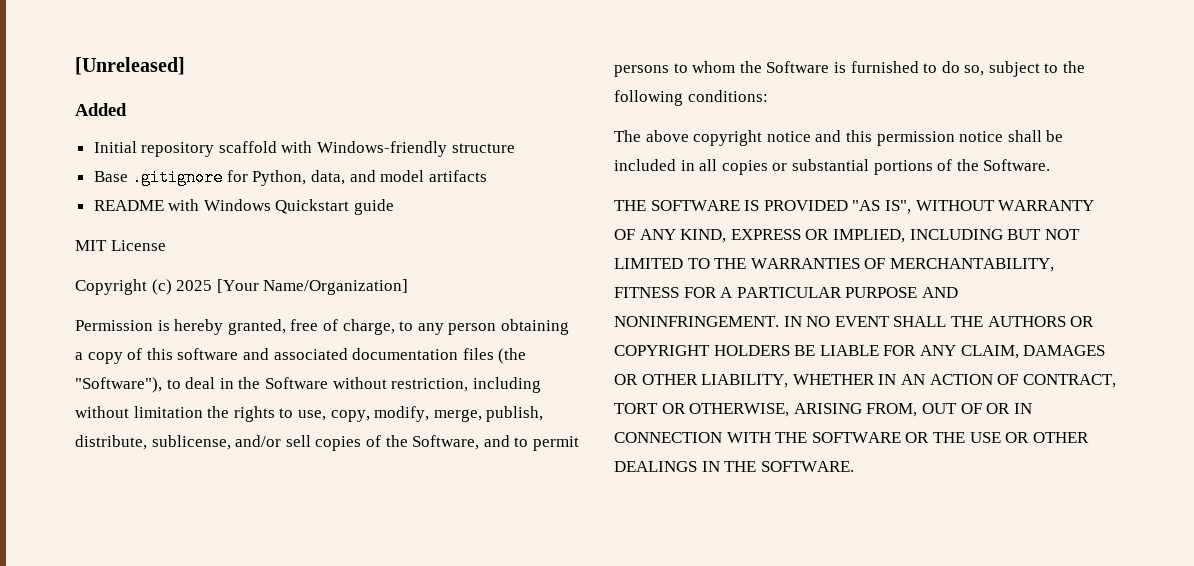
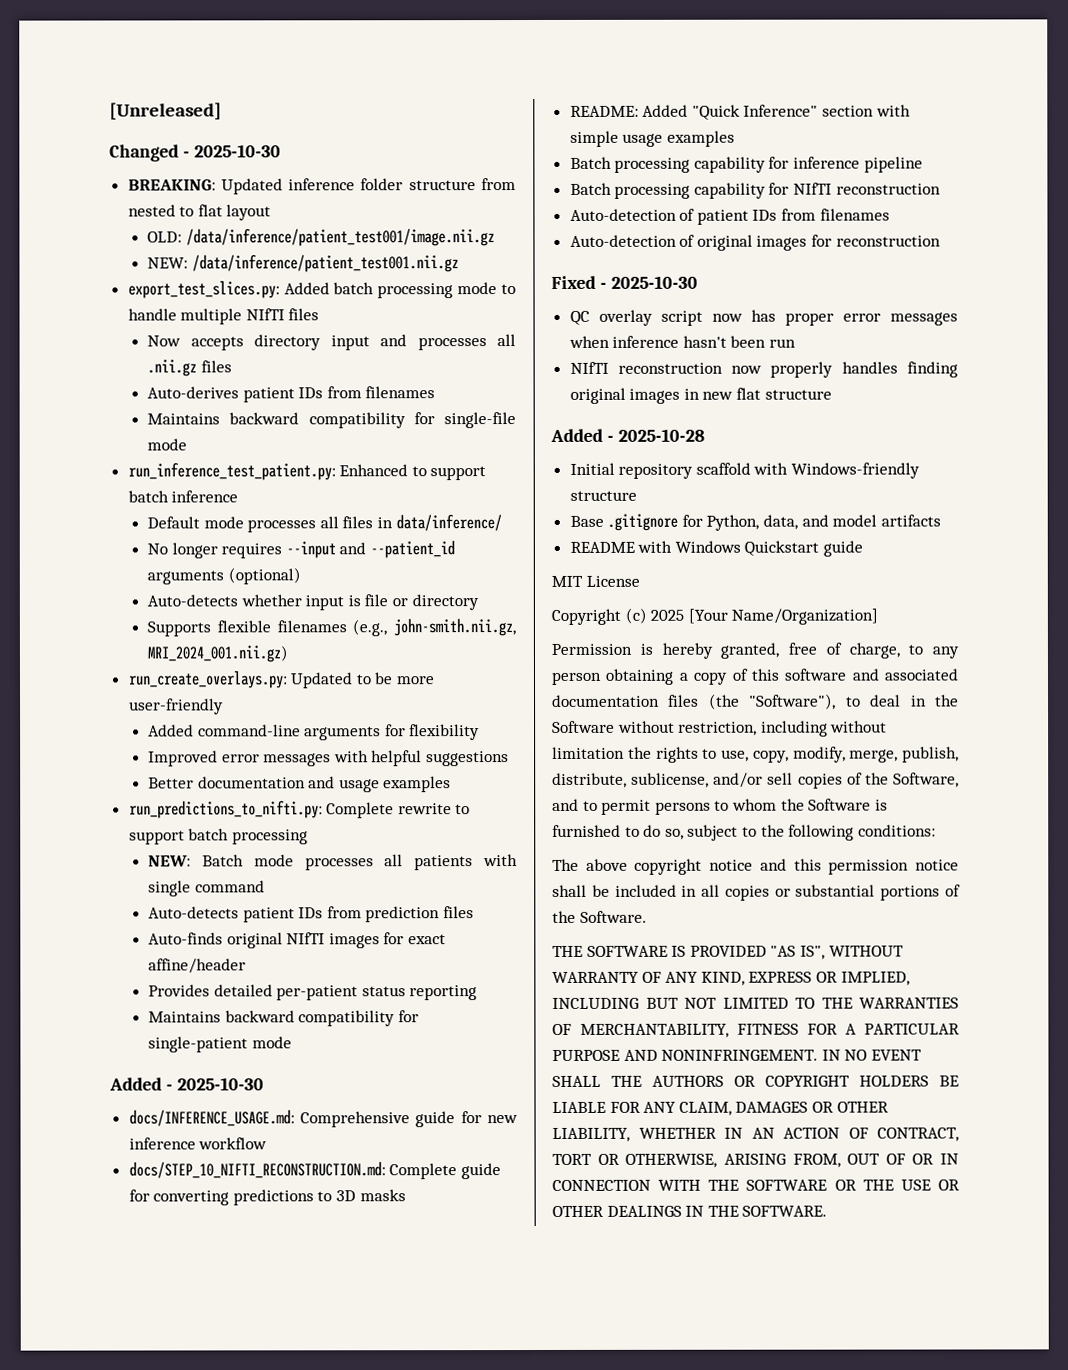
- Added
+ Changed - 2025-10-30
+ BREAKING: Updated inference folder structure from nested to flat layout
+ OLD: /data/inference/patient_test001/image.nii.gz
+ NEW: /data/inference/patient_test001.nii.gz
+ export_test_slices.py: Added batch processing mode to handle multiple NIfTI files
+ Now accepts directory input and processes all .nii.gz files
+ Auto-derives patient IDs from filenames
+ Maintains backward compatibility for single-file mode
+ run_inference_test_patient.py: Enhanced to support batch inference
+ Default mode processes all files in data/inference/
+ No longer requires --input and --patient_id arguments (optional)
+ Auto-detects whether input is file or directory
+ Supports flexible filenames (e.g., john-smith.nii.gz, MRI_2024_001.nii.gz)
+ run_create_overlays.py: Updated to be more user-friendly
+ Added command-line arguments for flexibility
+ Improved error messages with helpful suggestions
+ Better documentation and usage examples
+ run_predictions_to_nifti.py: Complete rewrite to support batch processing
+ NEW: Batch mode processes all patients with single command
+ Auto-detects patient IDs from prediction files
+ Auto-finds original NIfTI images for exact affine/header
+ Provides detailed per-patient status reporting
+ Maintains backward compatibility for single-patient mode
+ Added - 2025-10-30
+ docs/INFERENCE_USAGE.md: Comprehensive guide for new inference workflow
+ docs/STEP_10_NIFTI_RECONSTRUCTION.md: Complete guide for converting predictions to 3D masks
+ README: Added "Quick Inference" section with simple usage examples
+ Batch processing capability for inference pipeline
+ Batch processing capability for NIfTI reconstruction
+ Auto-detection of patient IDs from filenames
+ Auto-detection of original images for reconstruction
+ Fixed - 2025-10-30
+ QC overlay script now has proper error messages when inference hasn't been run
+ NIfTI reconstruction now properly handles finding original images in new flat structure
+ Added - 2025-10-28

